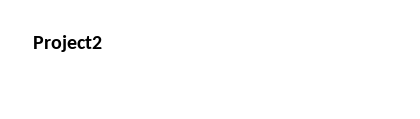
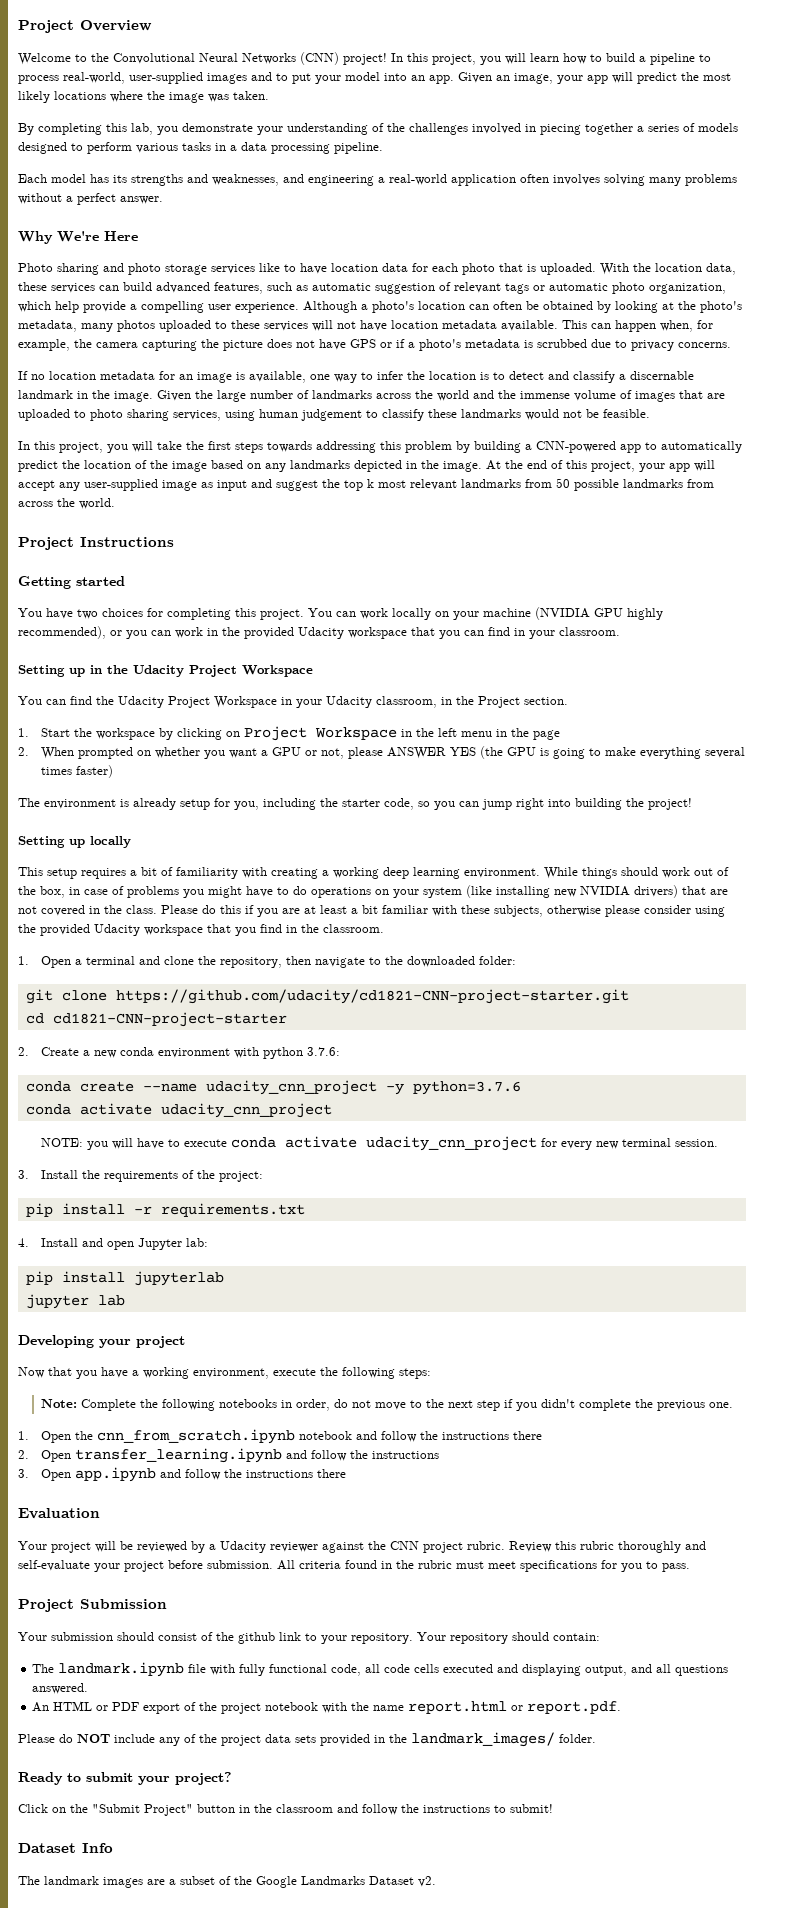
- Project2
+ Project Overview
+ Welcome to the Convolutional Neural Networks (CNN) project! In this project, you will learn how to build a pipeline to process real-world, user-supplied images and to put your model into an app. Given an image, your app will predict the most likely locations where the image was taken.
+ By completing this lab, you demonstrate your understanding of the challenges involved in piecing together a series of models designed to perform various tasks in a data processing pipeline.
+ Each model has its strengths and weaknesses, and engineering a real-world application often involves solving many problems without a perfect answer.
+ Why We're Here
+ Photo sharing and photo storage services like to have location data for each photo that is uploaded. With the location data, these services can build advanced features, such as automatic suggestion of relevant tags or automatic photo organization, which help provide a compelling user experience. Although a photo's location can often be obtained by looking at the photo's metadata, many photos uploaded to these services will not have location metadata available. This can happen when, for example, the camera capturing the picture does not have GPS or if a photo's metadata is scrubbed due to privacy concerns.
+ If no location metadata for an image is available, one way to infer the location is to detect and classify a discernable landmark in the image. Given the large number of landmarks across the world and the immense volume of images that are uploaded to photo sharing services, using human judgement to classify these landmarks would not be feasible.
+ In this project, you will take the first steps towards addressing this problem by building a CNN-powered app to automatically predict the location of the image based on any landmarks depicted in the image. At the end of this project, your app will accept any user-supplied image as input and suggest the top k most relevant landmarks from 50 possible landmarks from across the world.
+ Project Instructions
+ Getting started
+ You have two choices for completing this project. You can work locally on your machine (NVIDIA GPU highly recommended), or you can work in the provided Udacity workspace that you can find in your classroom.
+ Setting up in the Udacity Project Workspace
+ You can find the Udacity Project Workspace in your Udacity classroom, in the Project section.
+ 1. Start the workspace by clicking on Project Workspace in the left menu in the page
+ 2. When prompted on whether you want a GPU or not, please ANSWER YES (the GPU is going to make everything several times faster)
+ The environment is already setup for you, including the starter code, so you can jump right into building the project!
+ Setting up locally
+ This setup requires a bit of familiarity with creating a working deep learning environment. While things should work out of the box, in case of problems you might have to do operations on your system (like installing new NVIDIA drivers) that are not covered in the class. Please do this if you are at least a bit familiar with these subjects, otherwise please consider using the provided Udacity workspace that you find in the classroom.
+ 1. Open a terminal and clone the repository, then navigate to the downloaded folder:
+ git clone https://github.com/udacity/cd1821-CNN-project-starter.git
+ cd cd1821-CNN-project-starter
+ 2. Create a new conda environment with python 3.7.6:
+ conda create --name udacity_cnn_project -y python=3.7.6
+ conda activate udacity_cnn_project
+ NOTE: you will have to execute conda activate udacity_cnn_project for every new terminal session.
+ 3. Install the requirements of the project:
+ pip install -r requirements.txt
+ 4. Install and open Jupyter lab:
+ pip install jupyterlab
+ jupyter lab
+ Developing your project
+ Now that you have a working environment, execute the following steps:
+ Note: Complete the following notebooks in order, do not move to the next step if you didn't complete the previous one.
+ 1. Open the cnn_from_scratch.ipynb notebook and follow the instructions there
+ 2. Open transfer_learning.ipynb and follow the instructions
+ 3. Open app.ipynb and follow the instructions there
+ Evaluation
+ Your project will be reviewed by a Udacity reviewer against the CNN project rubric. Review this rubric thoroughly and self-evaluate your project before submission. All criteria found in the rubric must meet specifications for you to pass.
+ Project Submission
+ Your submission should consist of the github link to your repository. Your repository should contain:
+ The landmark.ipynb file with fully functional code, all code cells executed and displaying output, and all questions answered.
+ An HTML or PDF export of the project notebook with the name report.html or report.pdf.
+ Please do NOT include any of the project data sets provided in the landmark_images/ folder.
+ Ready to submit your project?
+ Click on the "Submit Project" button in the classroom and follow the instructions to submit!
+ Dataset Info
+ The landmark images are a subset of the Google Landmarks Dataset v2.

